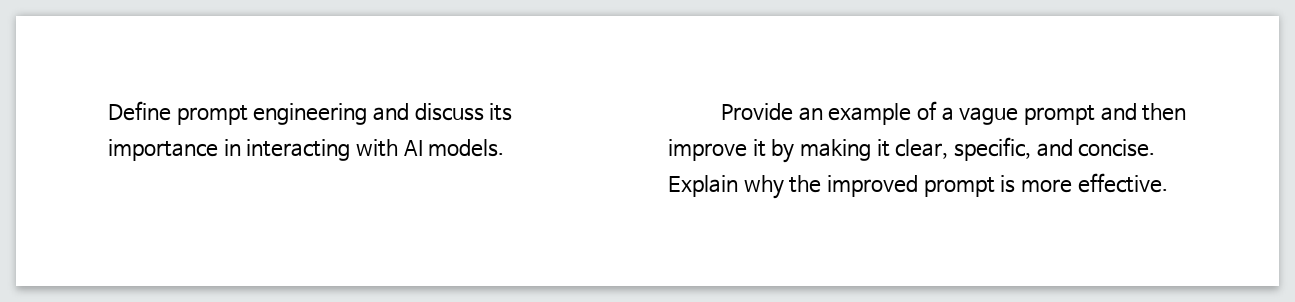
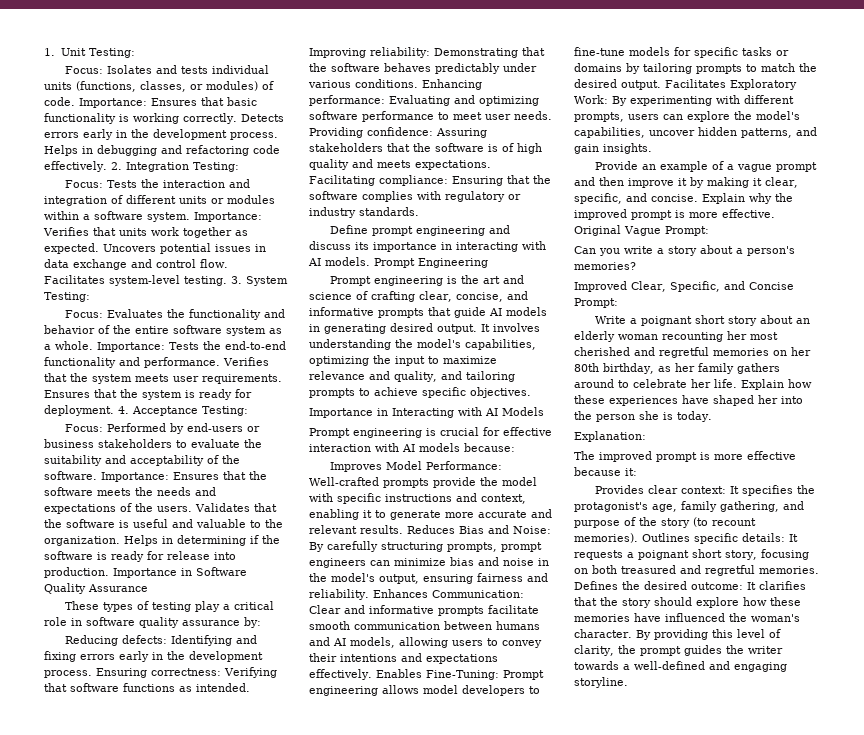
+ 1. Unit Testing:
+ Focus: Isolates and tests individual units (functions, classes, or modules) of code. Importance: Ensures that basic functionality is working correctly. Detects errors early in the development process. Helps in debugging and refactoring code effectively. 2. Integration Testing:
+ Focus: Tests the interaction and integration of different units or modules within a software system. Importance: Verifies that units work together as expected. Uncovers potential issues in data exchange and control flow. Facilitates system-level testing. 3. System Testing:
+ Focus: Evaluates the functionality and behavior of the entire software system as a whole. Importance: Tests the end-to-end functionality and performance. Verifies that the system meets user requirements. Ensures that the system is ready for deployment. 4. Acceptance Testing:
+ Focus: Performed by end-users or business stakeholders to evaluate the suitability and acceptability of the software. Importance: Ensures that the software meets the needs and expectations of the users. Validates that the software is useful and valuable to the organization. Helps in determining if the software is ready for release into production. Importance in Software Quality Assurance
+ These types of testing play a critical role in software quality assurance by:
+ Reducing defects: Identifying and fixing errors early in the development process. Ensuring correctness: Verifying that software functions as intended. Improving reliability: Demonstrating that the software behaves predictably under various conditions. Enhancing performance: Evaluating and optimizing software performance to meet user needs. Providing confidence: Assuring stakeholders that the software is of high quality and meets expectations. Facilitating compliance: Ensuring that the software complies with regulatory or industry standards.
+ Prompt Engineering
+ Prompt engineering is the art and science of crafting clear, concise, and informative prompts that guide AI models in generating desired output. It involves understanding the model's capabilities, optimizing the input to maximize relevance and quality, and tailoring prompts to achieve specific objectives.
+ Importance in Interacting with AI Models
+ Prompt engineering is crucial for effective interaction with AI models because:
+ Improves Model Performance: Well-crafted prompts provide the model with specific instructions and context, enabling it to generate more accurate and relevant results. Reduces Bias and Noise: By carefully structuring prompts, prompt engineers can minimize bias and noise in the model's output, ensuring fairness and reliability. Enhances Communication: Clear and informative prompts facilitate smooth communication between humans and AI models, allowing users to convey their intentions and expectations effectively. Enables Fine-Tuning: Prompt engineering allows model developers to fine-tune models for specific tasks or domains by tailoring prompts to match the desired output. Facilitates Exploratory Work: By experimenting with different prompts, users can explore the model's capabilities, uncover hidden patterns, and gain insights.
+ Original Vague Prompt:
+ Can you write a story about a person's memories?
+ Improved Clear, Specific, and Concise Prompt:
+ Write a poignant short story about an elderly woman recounting her most cherished and regretful memories on her 80th birthday, as her family gathers around to celebrate her life. Explain how these experiences have shaped her into the person she is today.
+ Explanation:
+ The improved prompt is more effective because it:
+ Provides clear context: It specifies the protagonist's age, family gathering, and purpose of the story (to recount memories). Outlines specific details: It requests a poignant short story, focusing on both treasured and regretful memories. Defines the desired outcome: It clarifies that the story should explore how these memories have influenced the woman's character. By providing this level of clarity, the prompt guides the writer towards a well-defined and engaging storyline.

